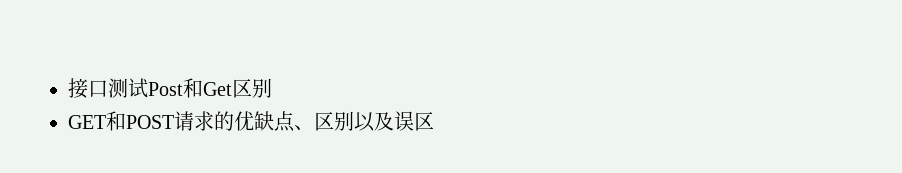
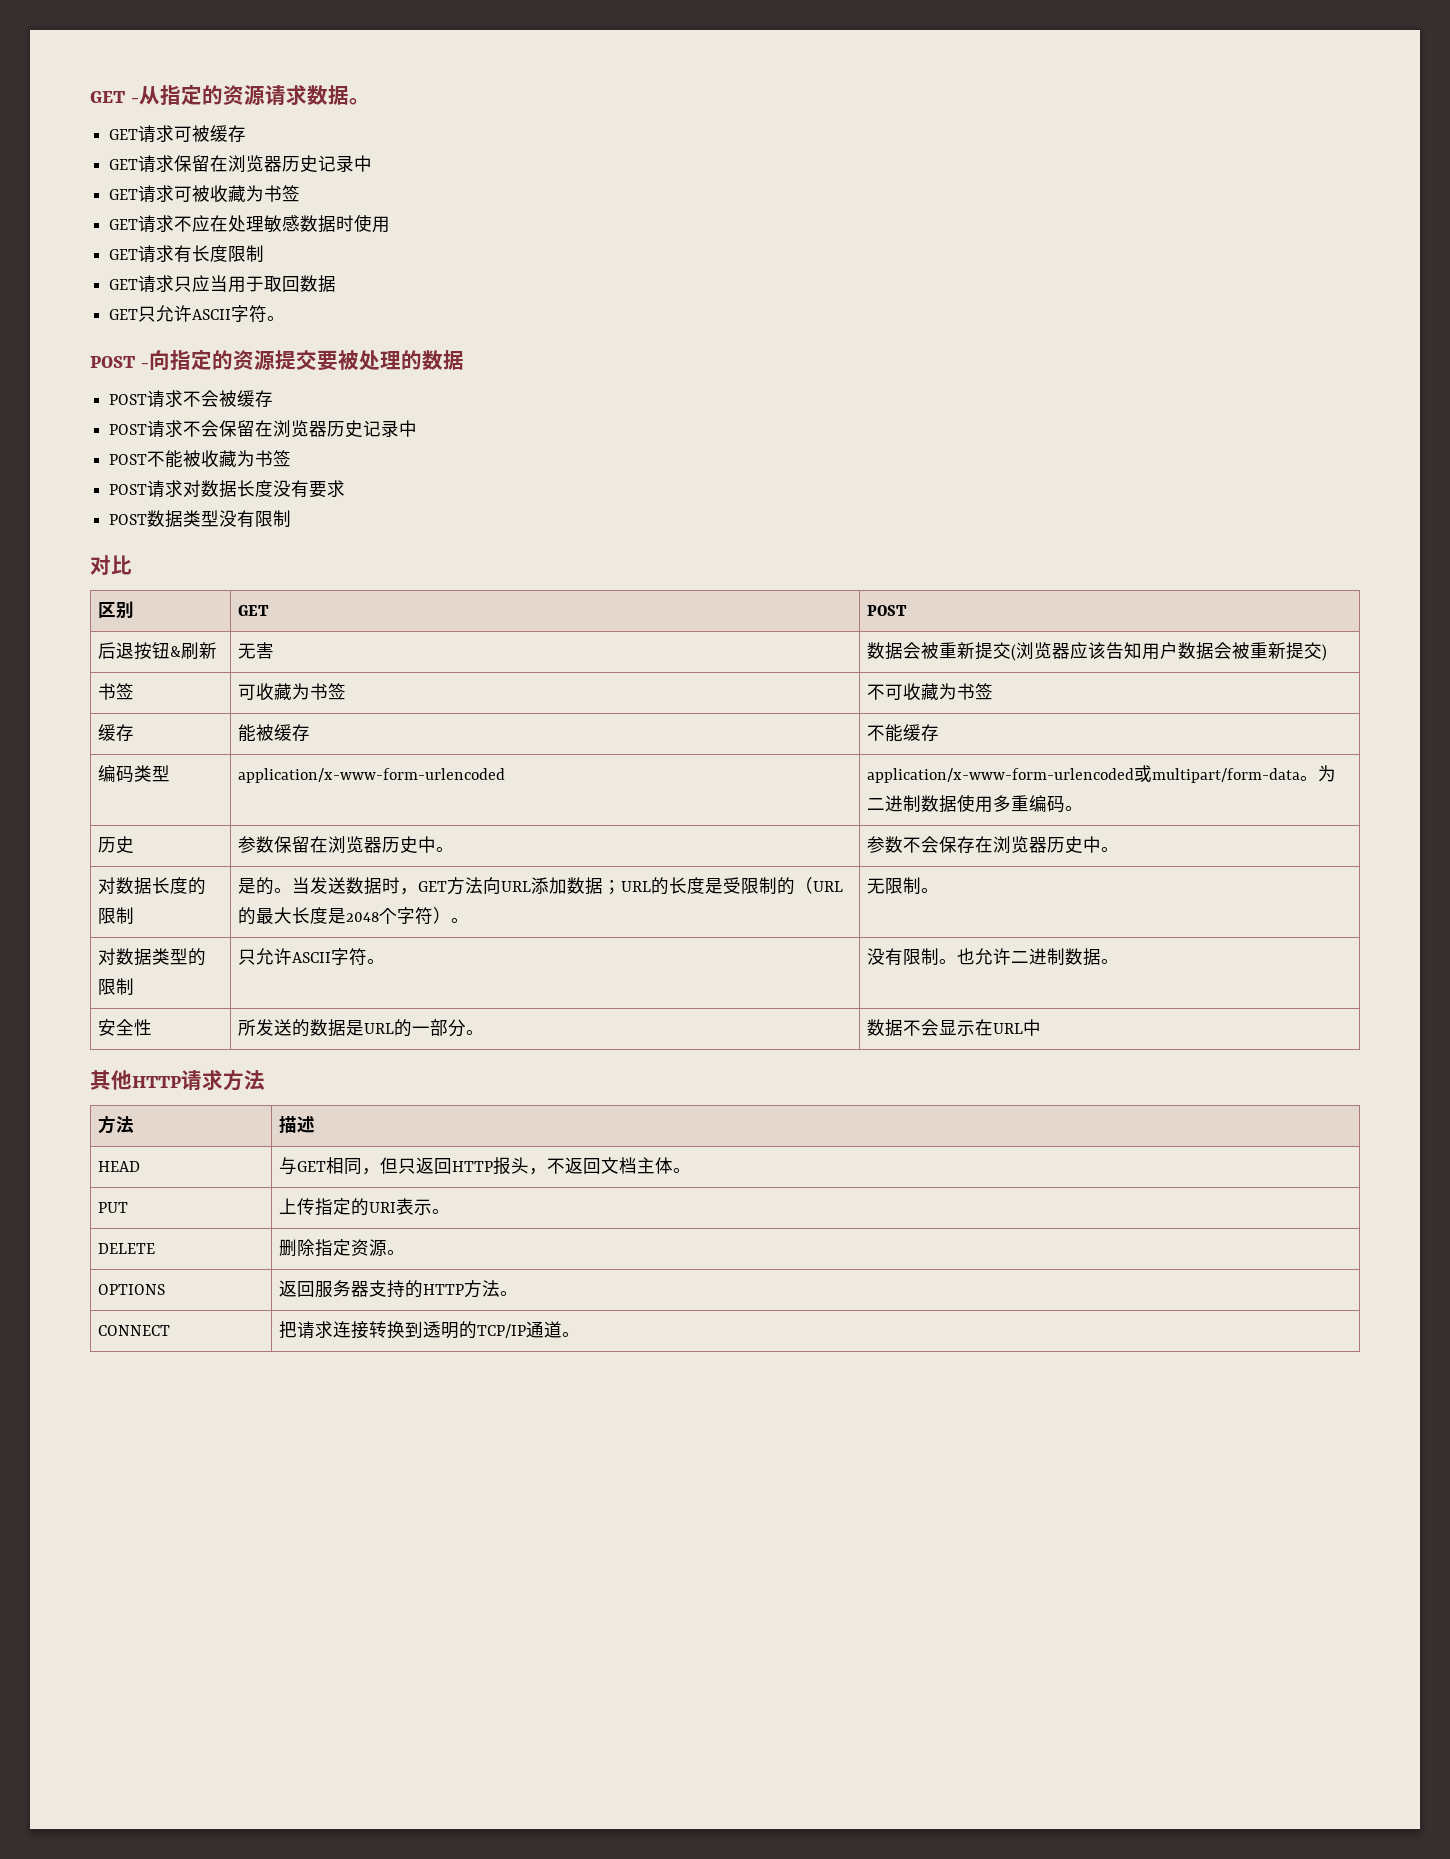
- 接口测试Post和Get区别
- GET和POST请求的优缺点、区别以及误区
+ GET -从指定的资源请求数据。
+ GET请求可被缓存
+ GET请求保留在浏览器历史记录中
+ GET请求可被收藏为书签
+ GET请求不应在处理敏感数据时使用
+ GET请求有长度限制
+ GET请求只应当用于取回数据
+ GET只允许ASCII字符。
+ POST -向指定的资源提交要被处理的数据
+ POST请求不会被缓存
+ POST请求不会保留在浏览器历史记录中
+ POST不能被收藏为书签
+ POST请求对数据长度没有要求
+ POST数据类型没有限制
+ 对比
+ 区别 | GET | POST
+ 后退按钮&刷新 | 无害 | 数据会被重新提交(浏览器应该告知用户数据会被重新提交)
+ 书签 | 可收藏为书签 | 不可收藏为书签
+ 缓存 | 能被缓存 | 不能缓存
+ 编码类型 | application/x-www-form-urlencoded | application/x-www-form-urlencoded或multipart/form-data。为二进制数据使用多重编码。
+ 历史 | 参数保留在浏览器历史中。 | 参数不会保存在浏览器历史中。
+ 对数据长度的限制 | 是的。当发送数据时，GET方法向URL添加数据；URL的长度是受限制的（URL的最大长度是2048个字符）。 | 无限制。
+ 对数据类型的限制 | 只允许ASCII字符。 | 没有限制。也允许二进制数据。
+ 安全性 | 所发送的数据是URL的一部分。 | 数据不会显示在URL中
+ 其他HTTP请求方法
+ 方法 | 描述
+ HEAD | 与GET相同，但只返回HTTP报头，不返回文档主体。
+ PUT | 上传指定的URI表示。
+ DELETE | 删除指定资源。
+ OPTIONS | 返回服务器支持的HTTP方法。
+ CONNECT | 把请求连接转换到透明的TCP/IP通道。

